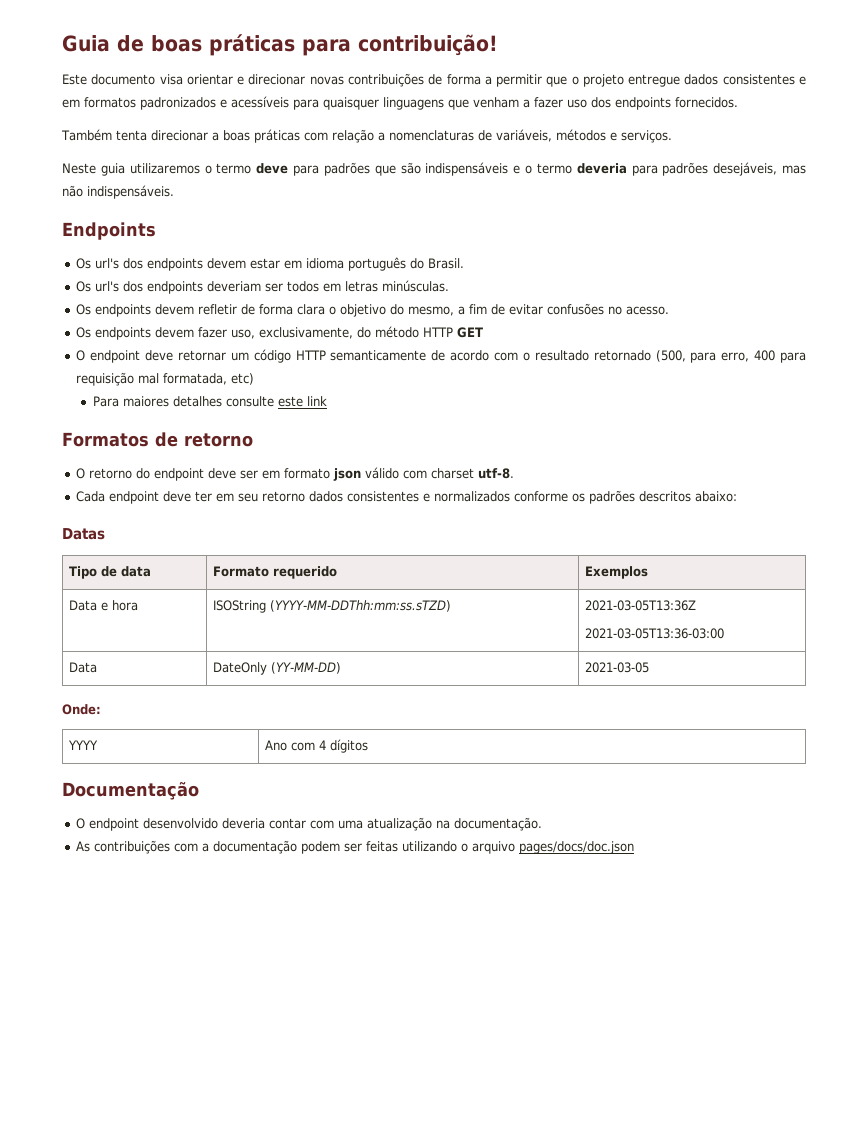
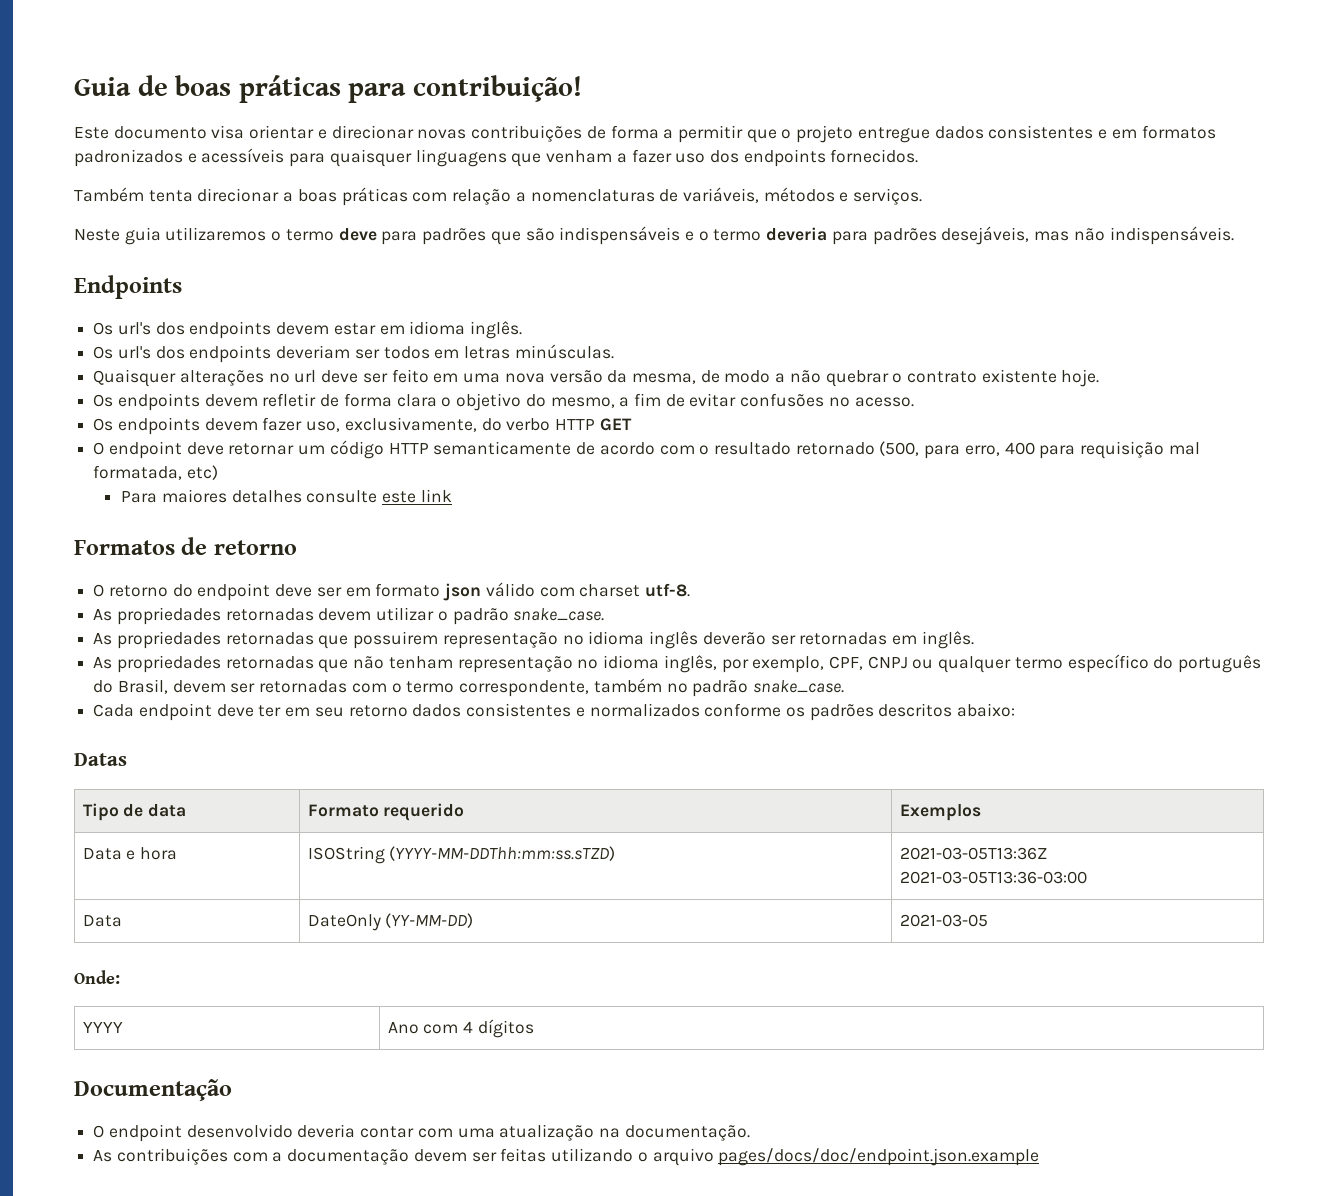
- Os url's dos endpoints devem estar em idioma português do Brasil.
+ Os url's dos endpoints devem estar em idioma inglês.
+ Quaisquer alterações no url deve ser feito em uma nova versão da mesma, de modo a não quebrar o contrato existente hoje.
- Os endpoints devem fazer uso, exclusivamente, do método HTTP GET
+ Os endpoints devem fazer uso, exclusivamente, do verbo HTTP GET
+ As propriedades retornadas devem utilizar o padrão snake_case.
+ As propriedades retornadas que possuirem representação no idioma inglês deverão ser retornadas em inglês.
+ As propriedades retornadas que não tenham representação no idioma inglês, por exemplo, CPF, CNPJ ou qualquer termo específico do português do Brasil, devem ser retornadas com o termo correspondente, também no padrão snake_case.
- As contribuições com a documentação podem ser feitas utilizando o arquivo pages/docs/doc.json
+ As contribuições com a documentação devem ser feitas utilizando o arquivo pages/docs/doc/endpoint.json.example

